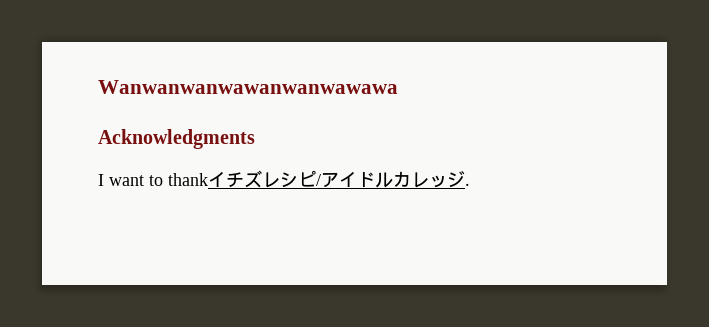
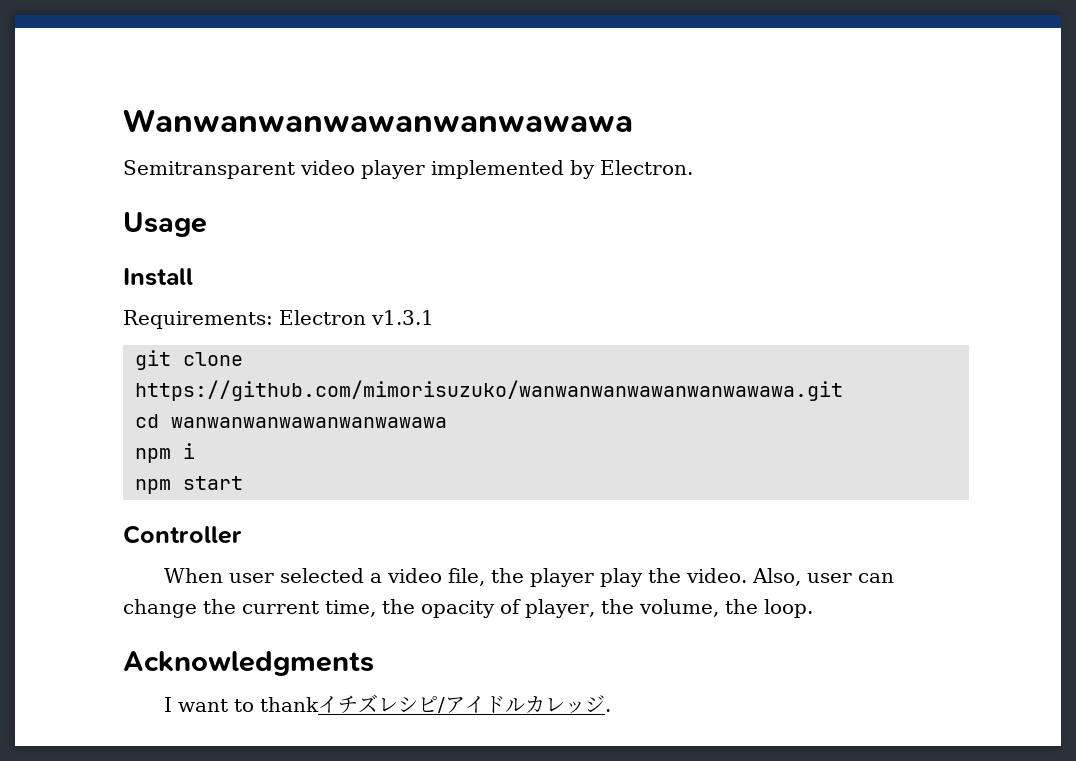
+ Semitransparent video player implemented by Electron.
+ Usage
+ Install
+ Requirements: Electron v1.3.1
+ git clone https://github.com/mimorisuzuko/wanwanwanwawanwanwawawa.git
+ cd wanwanwanwawanwanwawawa
+ npm i
+ npm start
+ Controller
+ When user selected a video file, the player play the video. Also, user can change the current time, the opacity of player, the volume, the loop.

